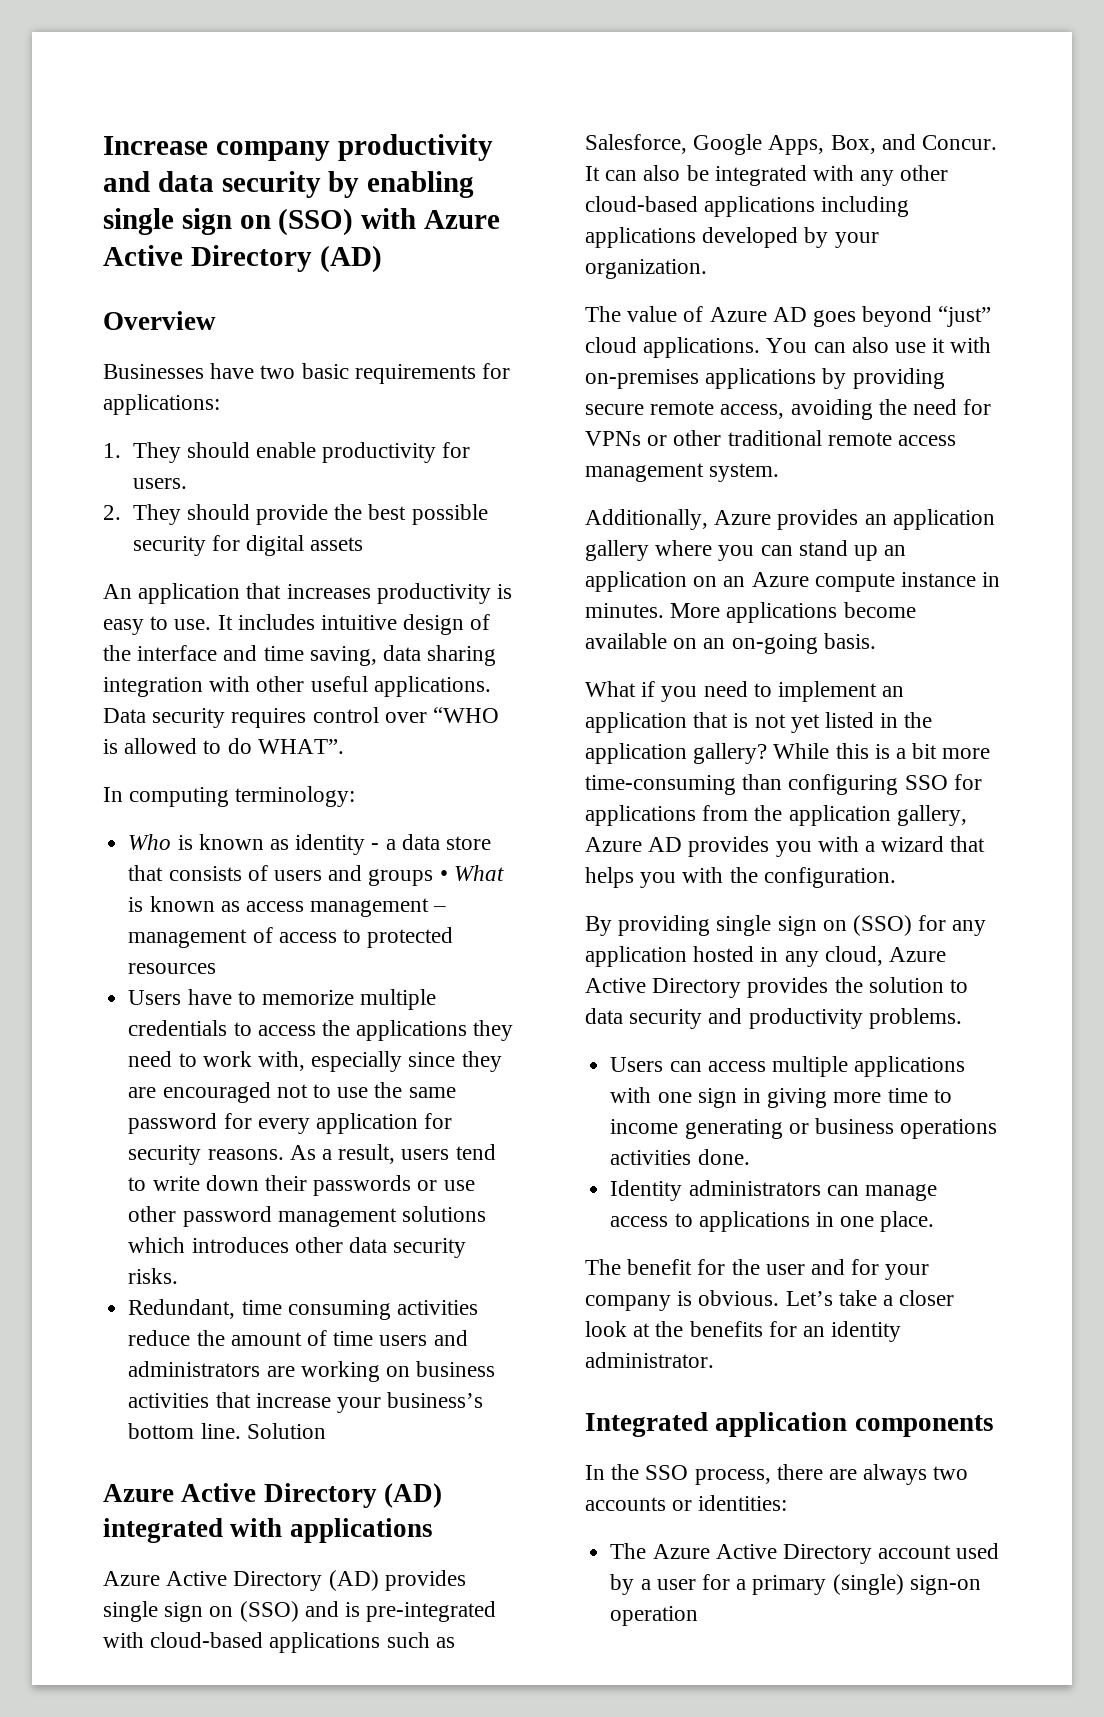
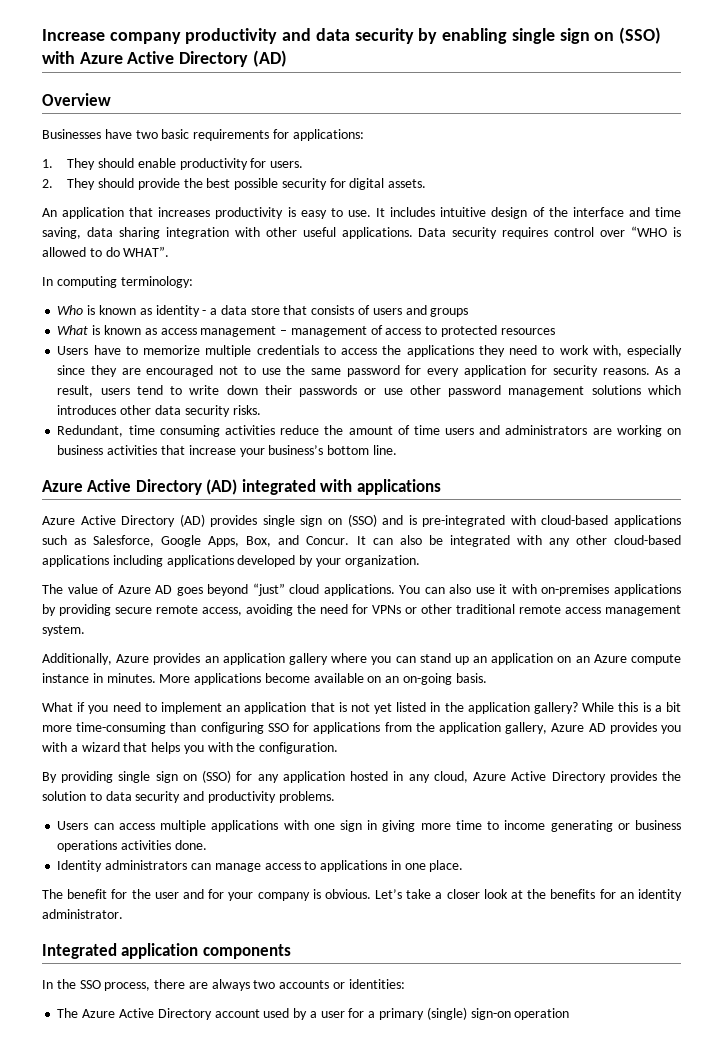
- 2. They should provide the best possible security for digital assets
+ 2. They should provide the best possible security for digital assets.
- Who is known as identity - a data store that consists of users and groups • What is known as access management – management of access to protected resources
+ Who is known as identity - a data store that consists of users and groups
+ What is known as access management – management of access to protected resources
- Solution

